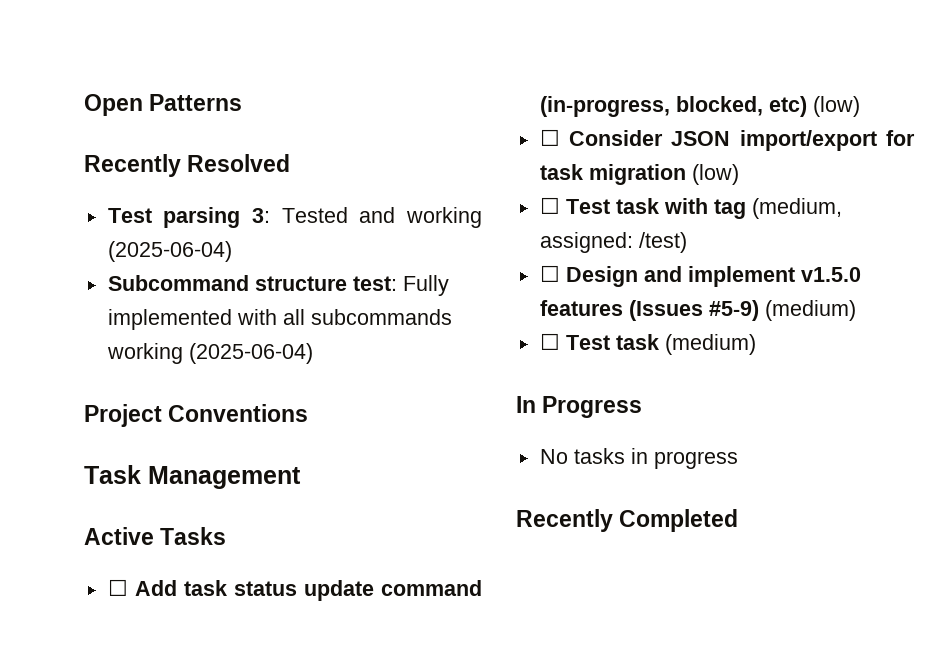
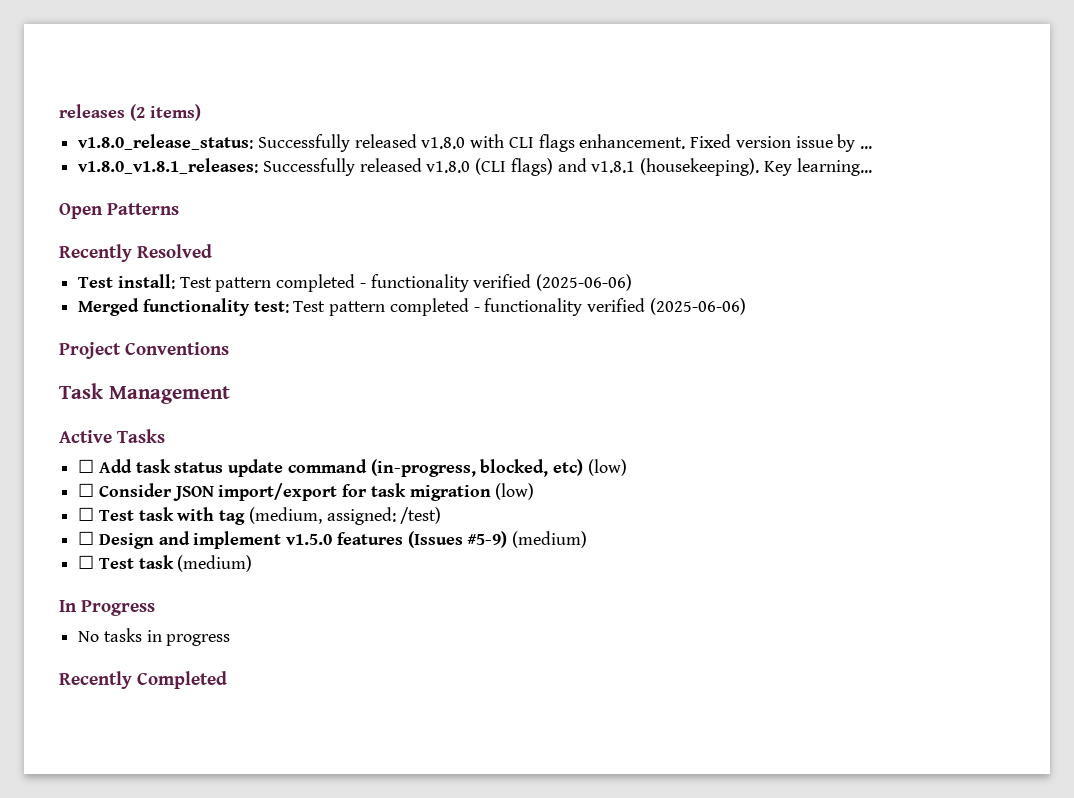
+ releases (2 items)
+ v1.8.0_release_status: Successfully released v1.8.0 with CLI flags enhancement. Fixed version issue by ...
+ v1.8.0_v1.8.1_releases: Successfully released v1.8.0 (CLI flags) and v1.8.1 (housekeeping). Key learning...
- Test parsing 3: Tested and working (2025-06-04)
- Subcommand structure test: Fully implemented with all subcommands working (2025-06-04)
+ Test install: Test pattern completed - functionality verified (2025-06-06)
+ Merged functionality test: Test pattern completed - functionality verified (2025-06-06)

